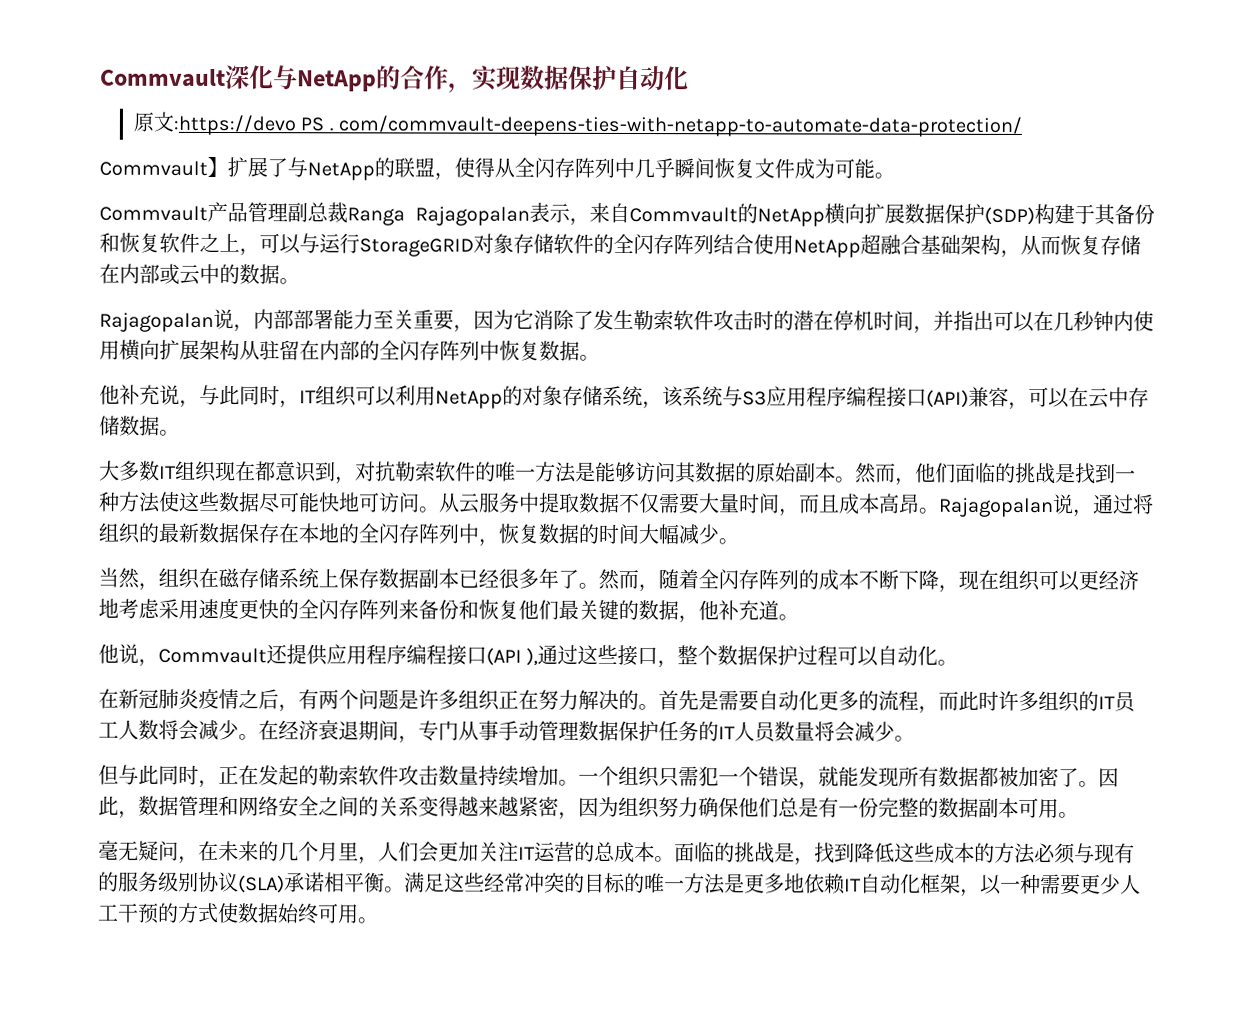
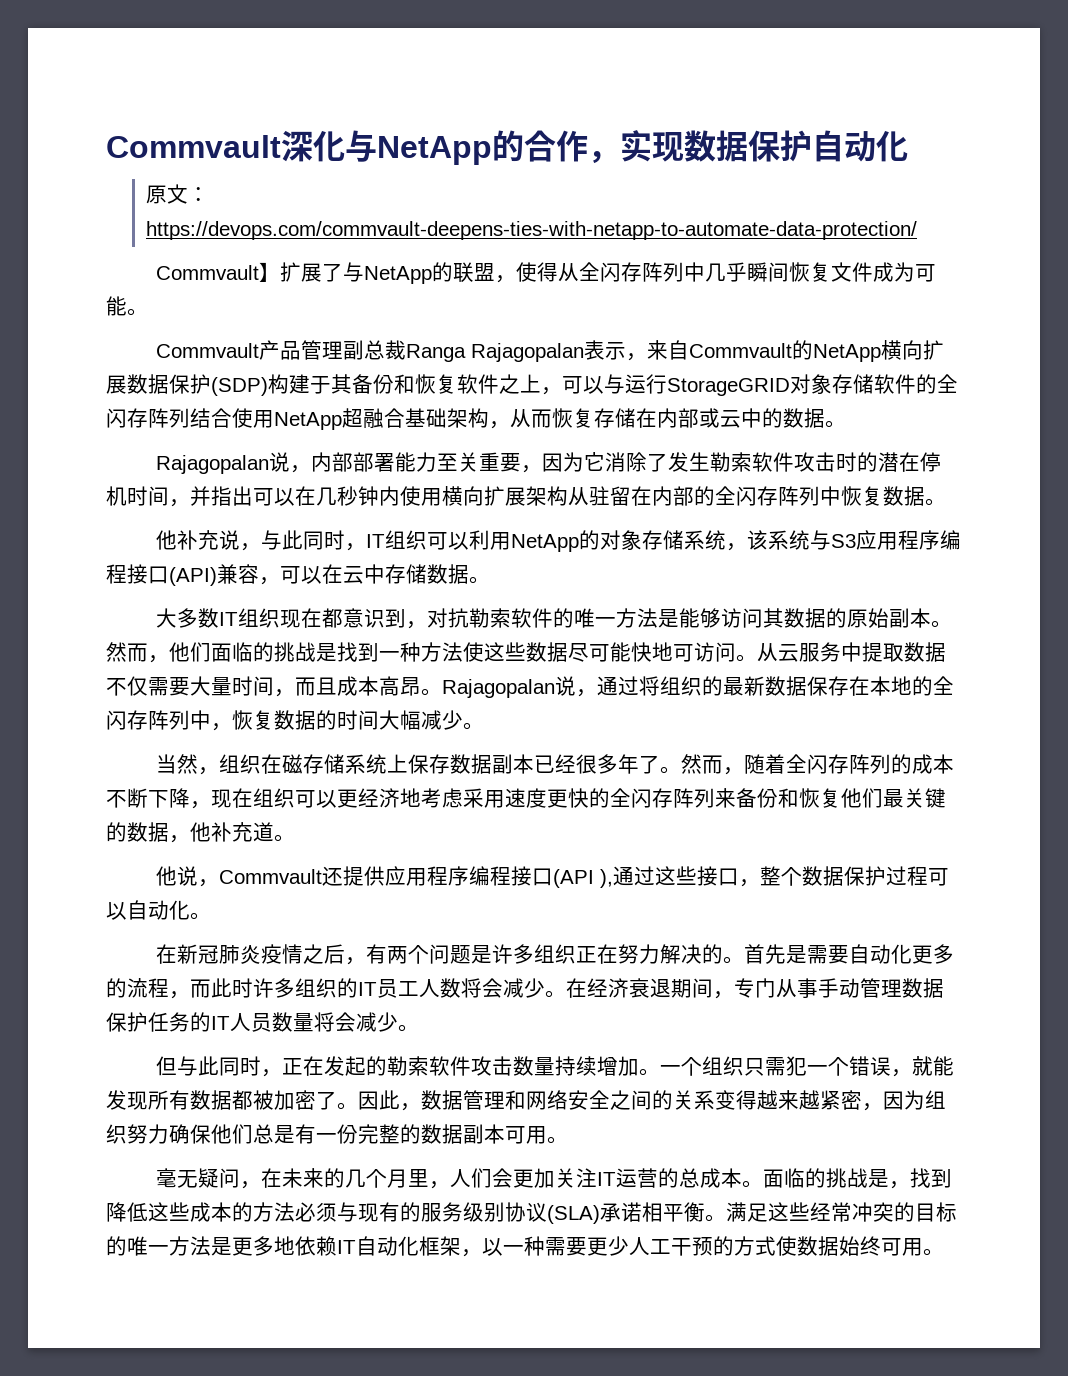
- 原文:https://devo PS . com/commvault-deepens-ties-with-netapp-to-automate-data-protection/
+ 原文：https://devops.com/commvault-deepens-ties-with-netapp-to-automate-data-protection/

